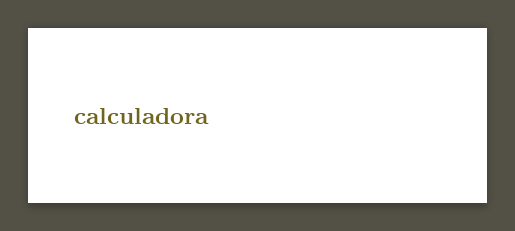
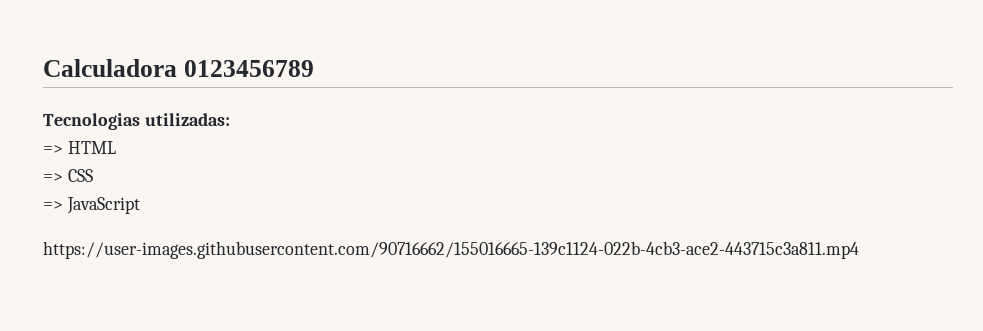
- calculadora
+ Calculadora 0123456789
+ Tecnologias utilizadas:
+ => HTML
+ => CSS
+ => JavaScript
+ https://user-images.githubusercontent.com/90716662/155016665-139c1124-022b-4cb3-ace2-443715c3a811.mp4

